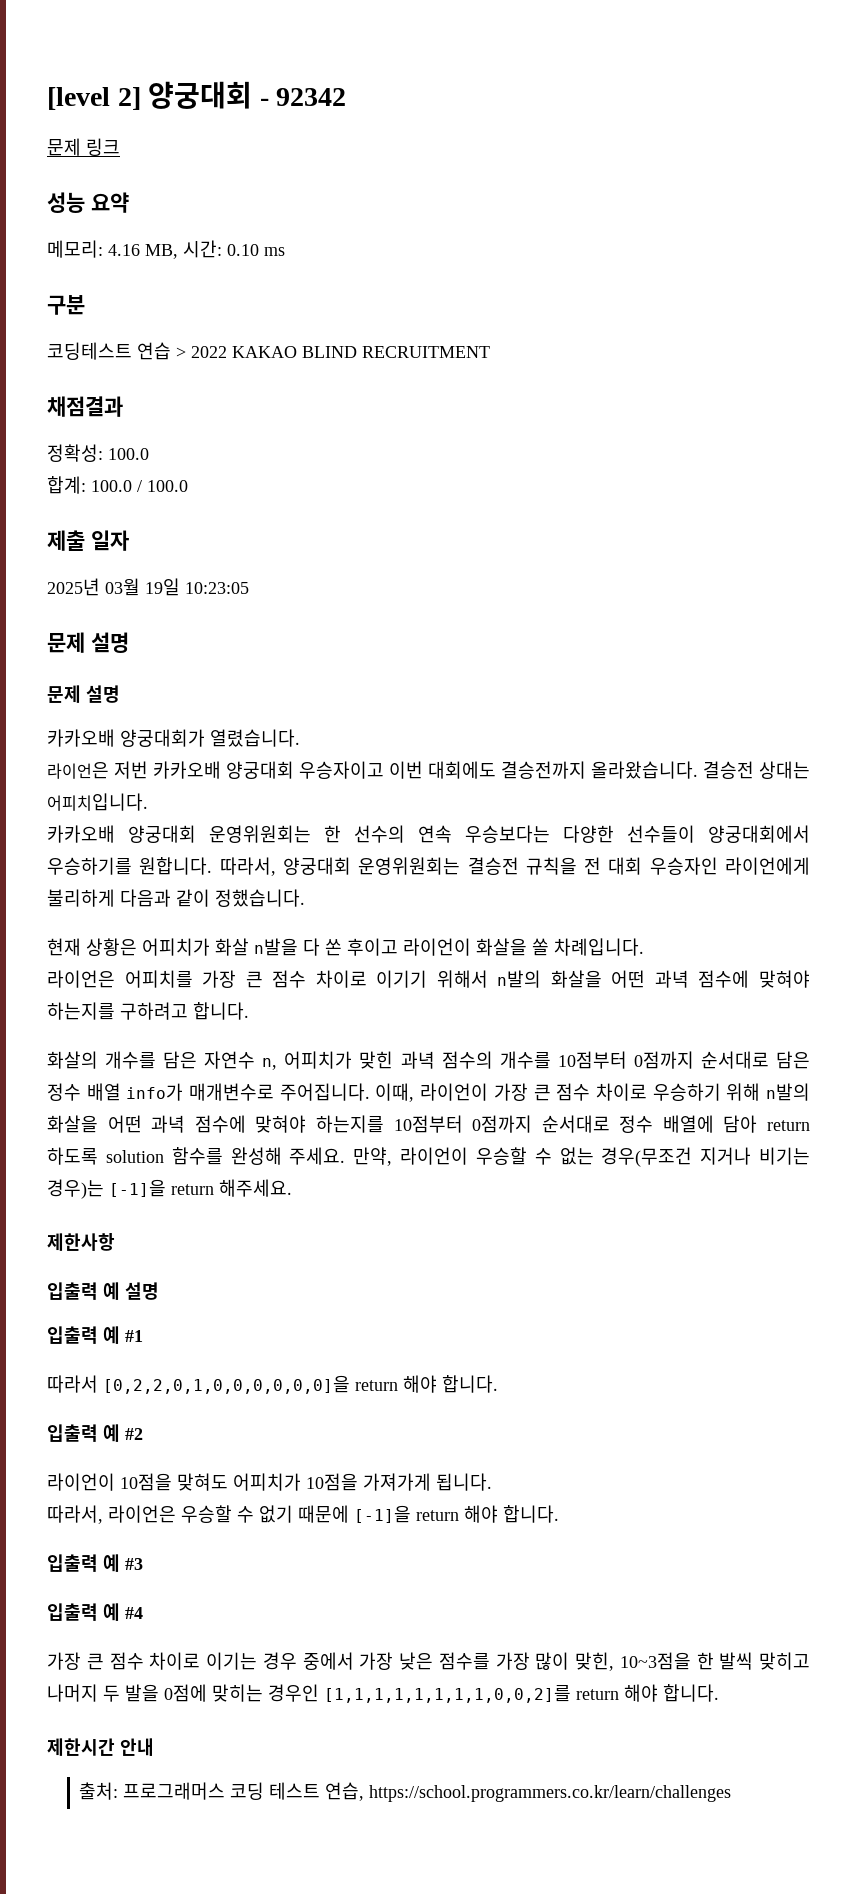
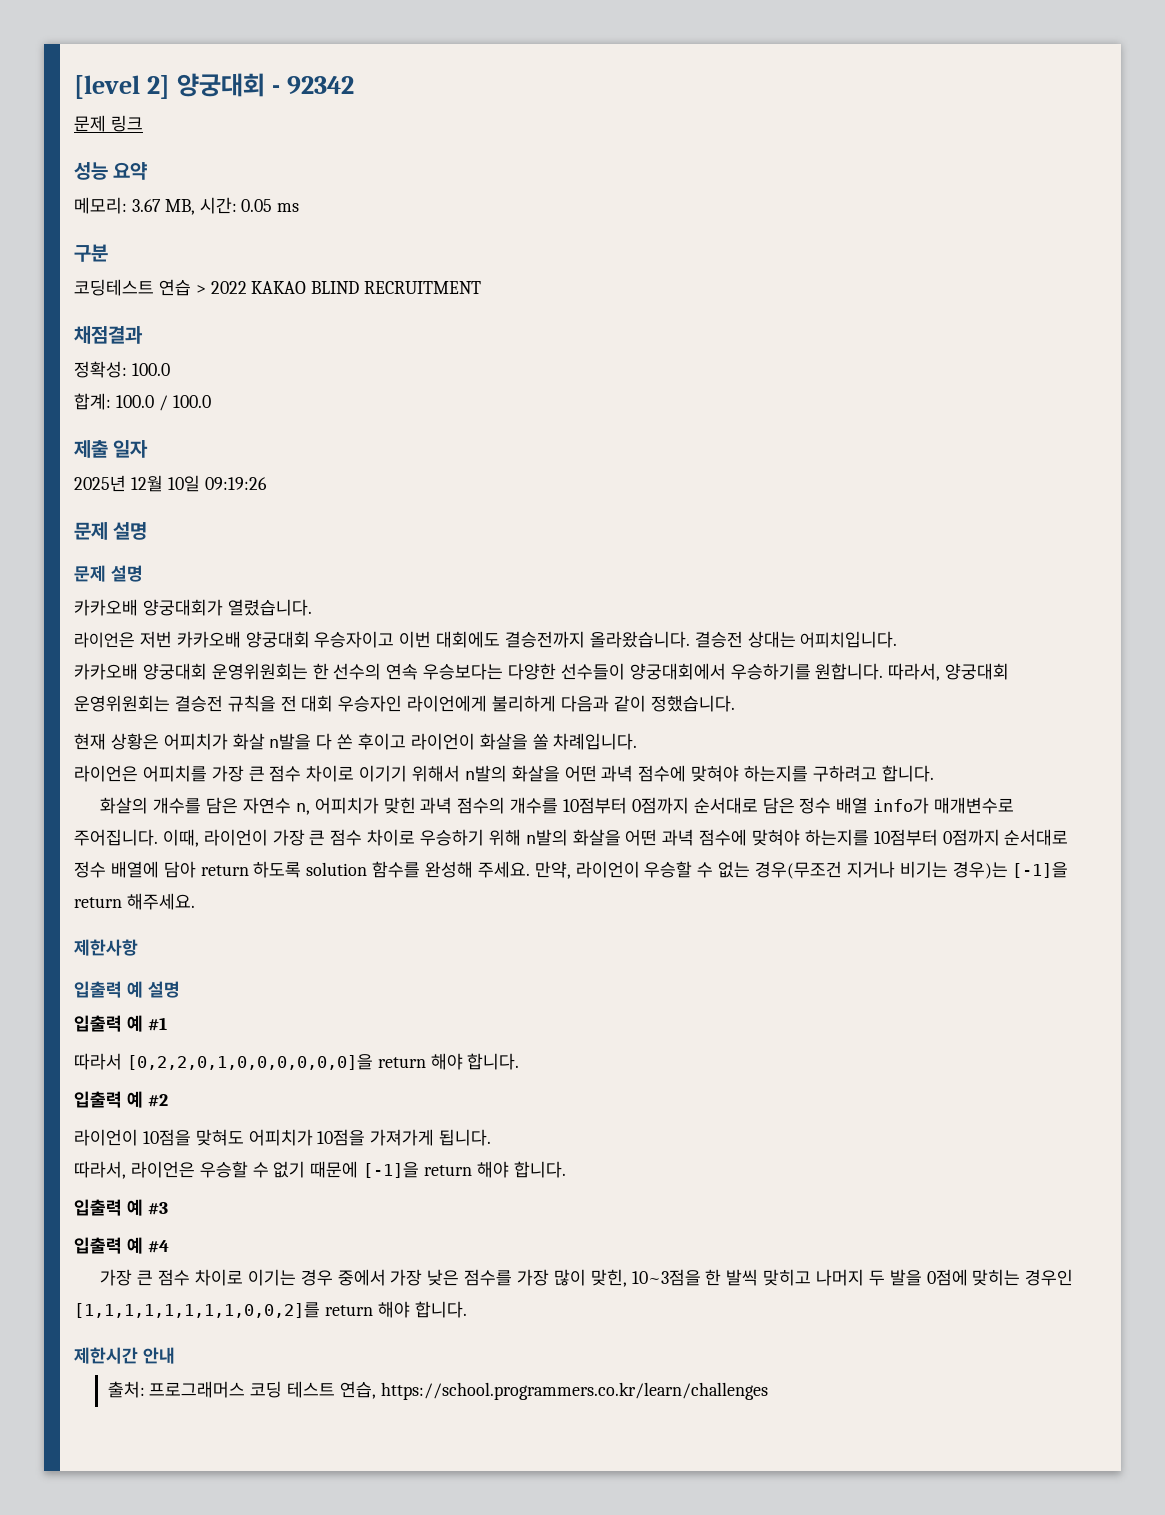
- 메모리: 4.16 MB, 시간: 0.10 ms
+ 메모리: 3.67 MB, 시간: 0.05 ms
- 2025년 03월 19일 10:23:05
+ 2025년 12월 10일 09:19:26

